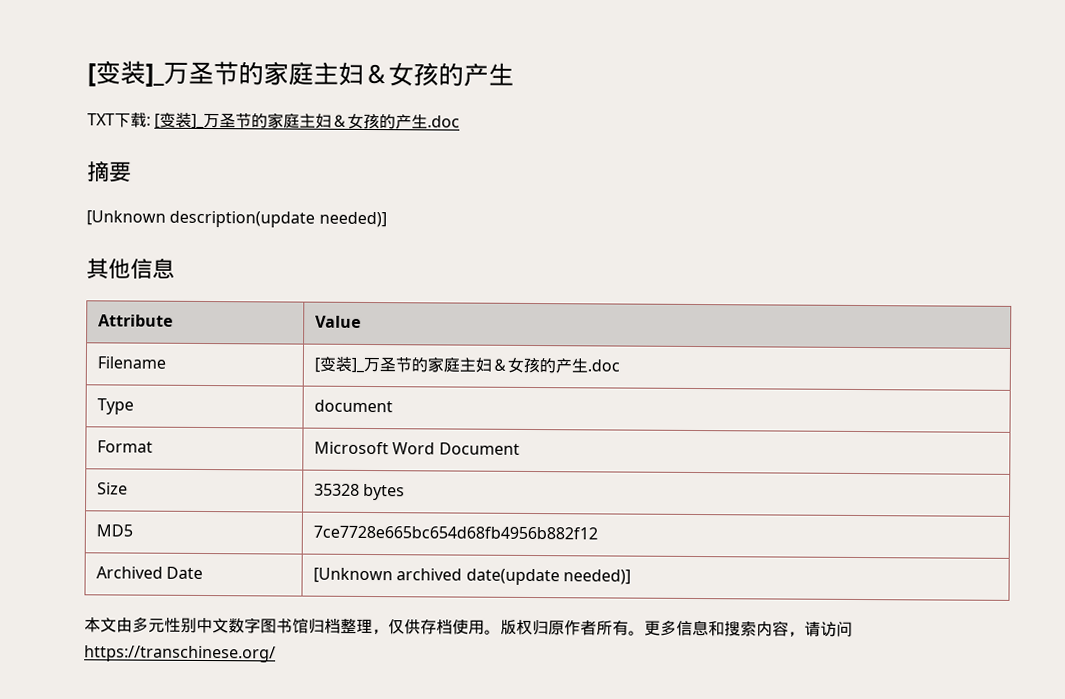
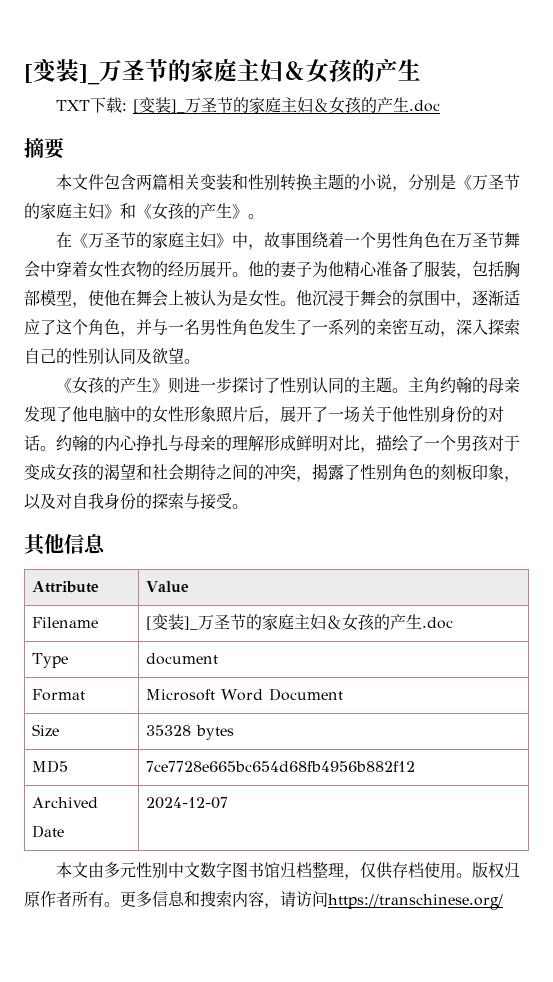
- [Unknown description(update needed)]
+ 本文件包含两篇相关变装和性别转换主题的小说，分别是《万圣节的家庭主妇》和《女孩的产生》。
+ 在《万圣节的家庭主妇》中，故事围绕着一个男性角色在万圣节舞会中穿着女性衣物的经历展开。他的妻子为他精心准备了服装，包括胸部模型，使他在舞会上被认为是女性。他沉浸于舞会的氛围中，逐渐适应了这个角色，并与一名男性角色发生了一系列的亲密互动，深入探索自己的性别认同及欲望。
+ 《女孩的产生》则进一步探讨了性别认同的主题。主角约翰的母亲发现了他电脑中的女性形象照片后，展开了一场关于他性别身份的对话。约翰的内心挣扎与母亲的理解形成鲜明对比，描绘了一个男孩对于变成女孩的渴望和社会期待之间的冲突，揭露了性别角色的刻板印象，以及对自我身份的探索与接受。
- Archived Date | [Unknown archived date(update needed)]
+ Archived Date | 2024-12-07

